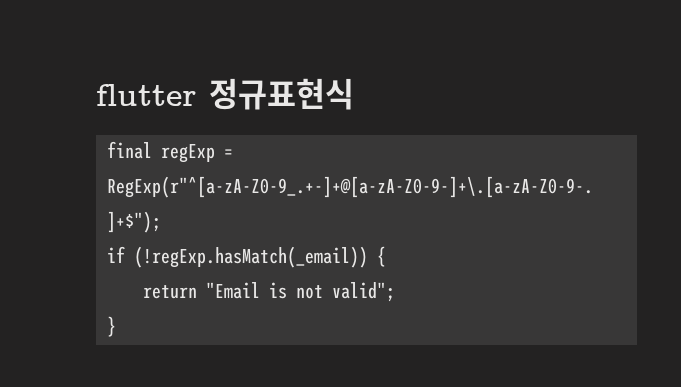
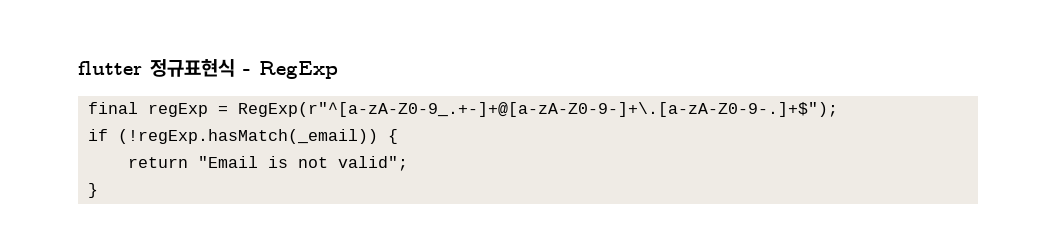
- flutter 정규표현식
+ flutter 정규표현식 - RegExp

